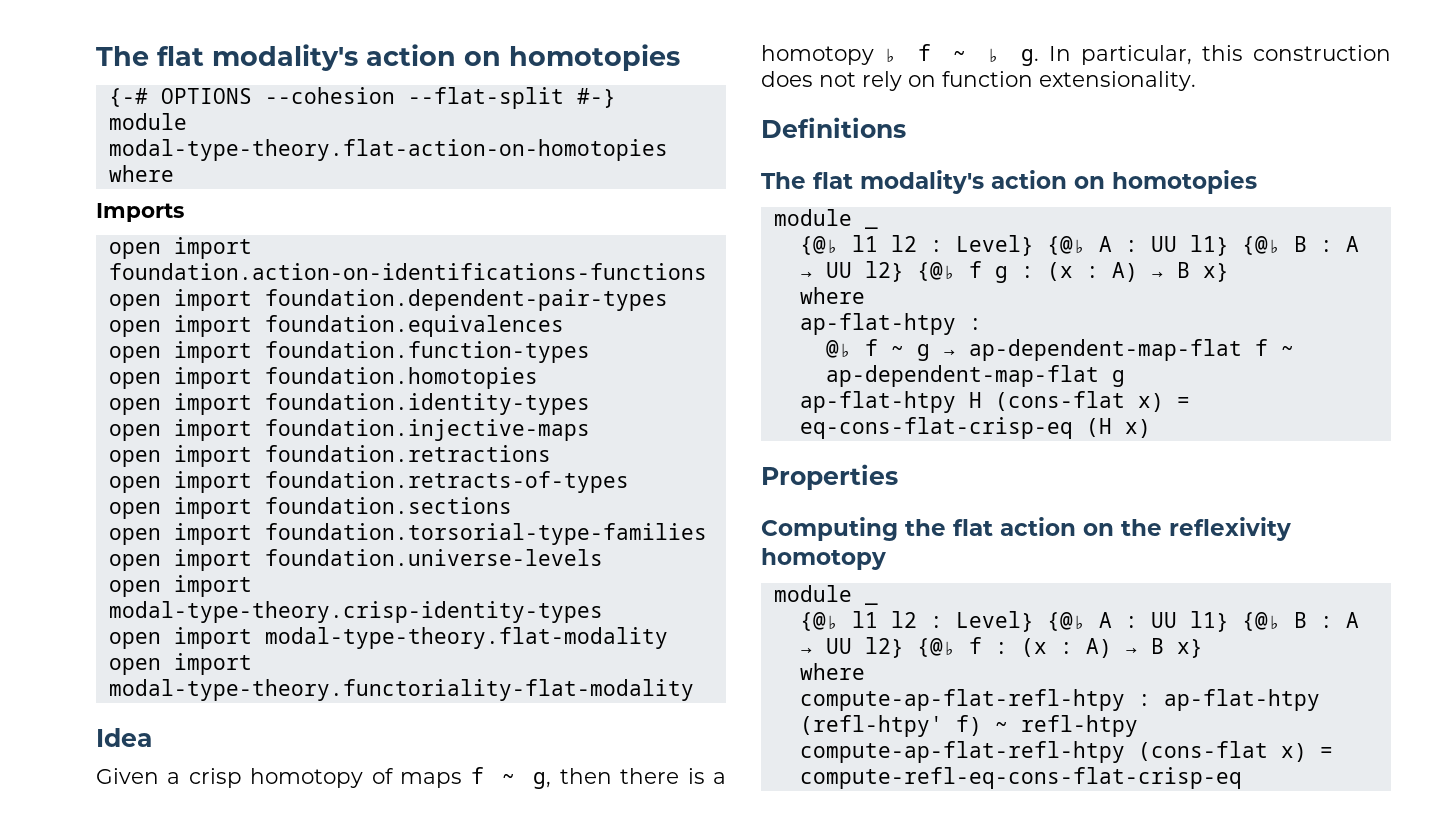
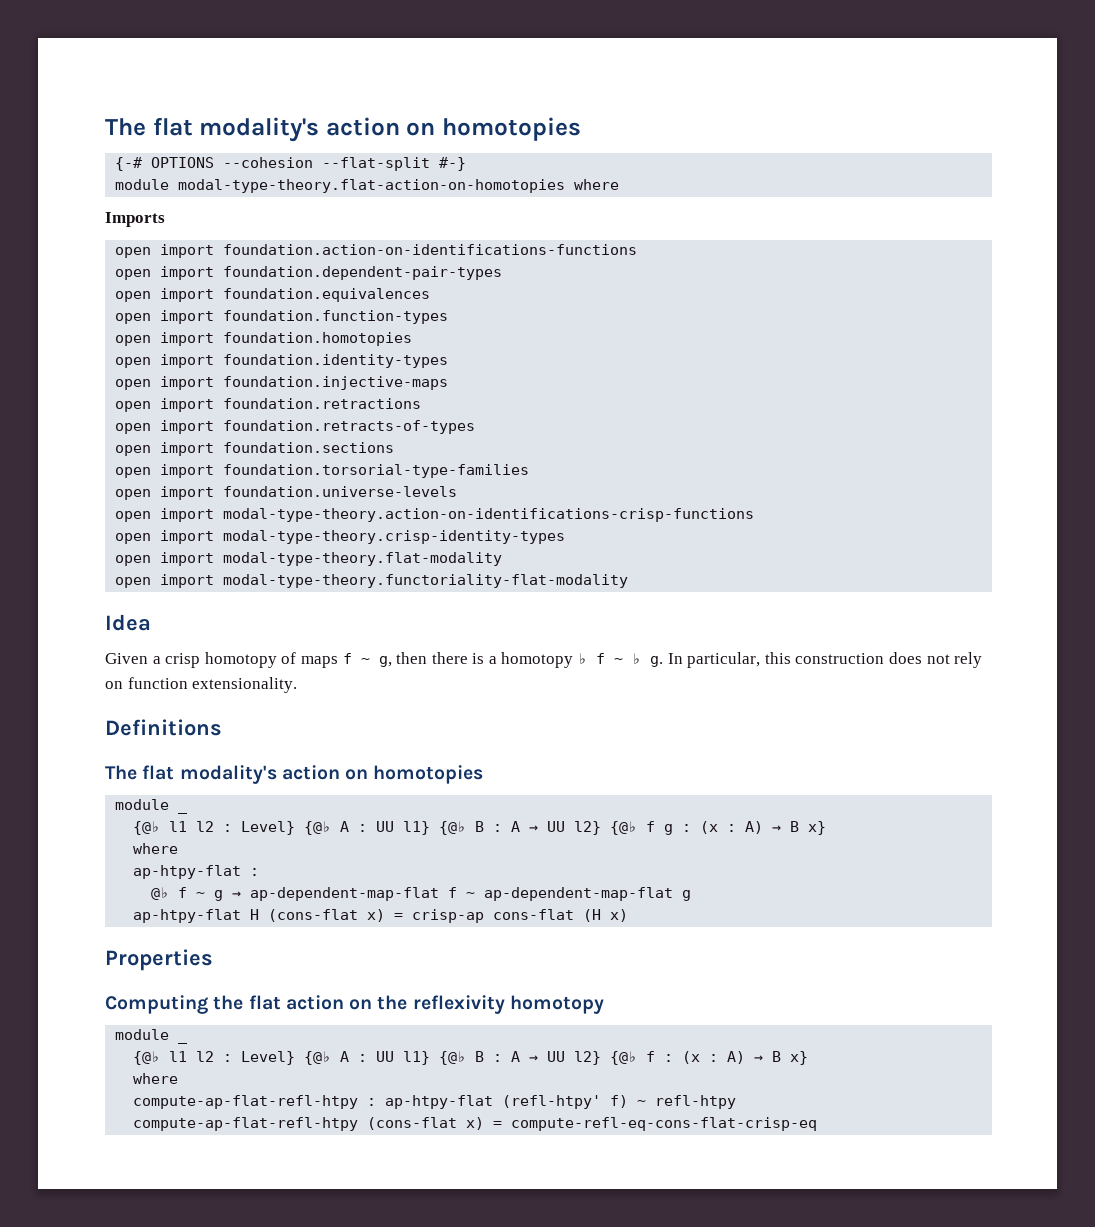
+ open import modal-type-theory.action-on-identifications-crisp-functions
- ap-flat-htpy :
+ ap-htpy-flat :
- ap-flat-htpy H (cons-flat x) = eq-cons-flat-crisp-eq (H x)
+ ap-htpy-flat H (cons-flat x) = crisp-ap cons-flat (H x)
- compute-ap-flat-refl-htpy : ap-flat-htpy (refl-htpy' f) ~ refl-htpy
+ compute-ap-flat-refl-htpy : ap-htpy-flat (refl-htpy' f) ~ refl-htpy

